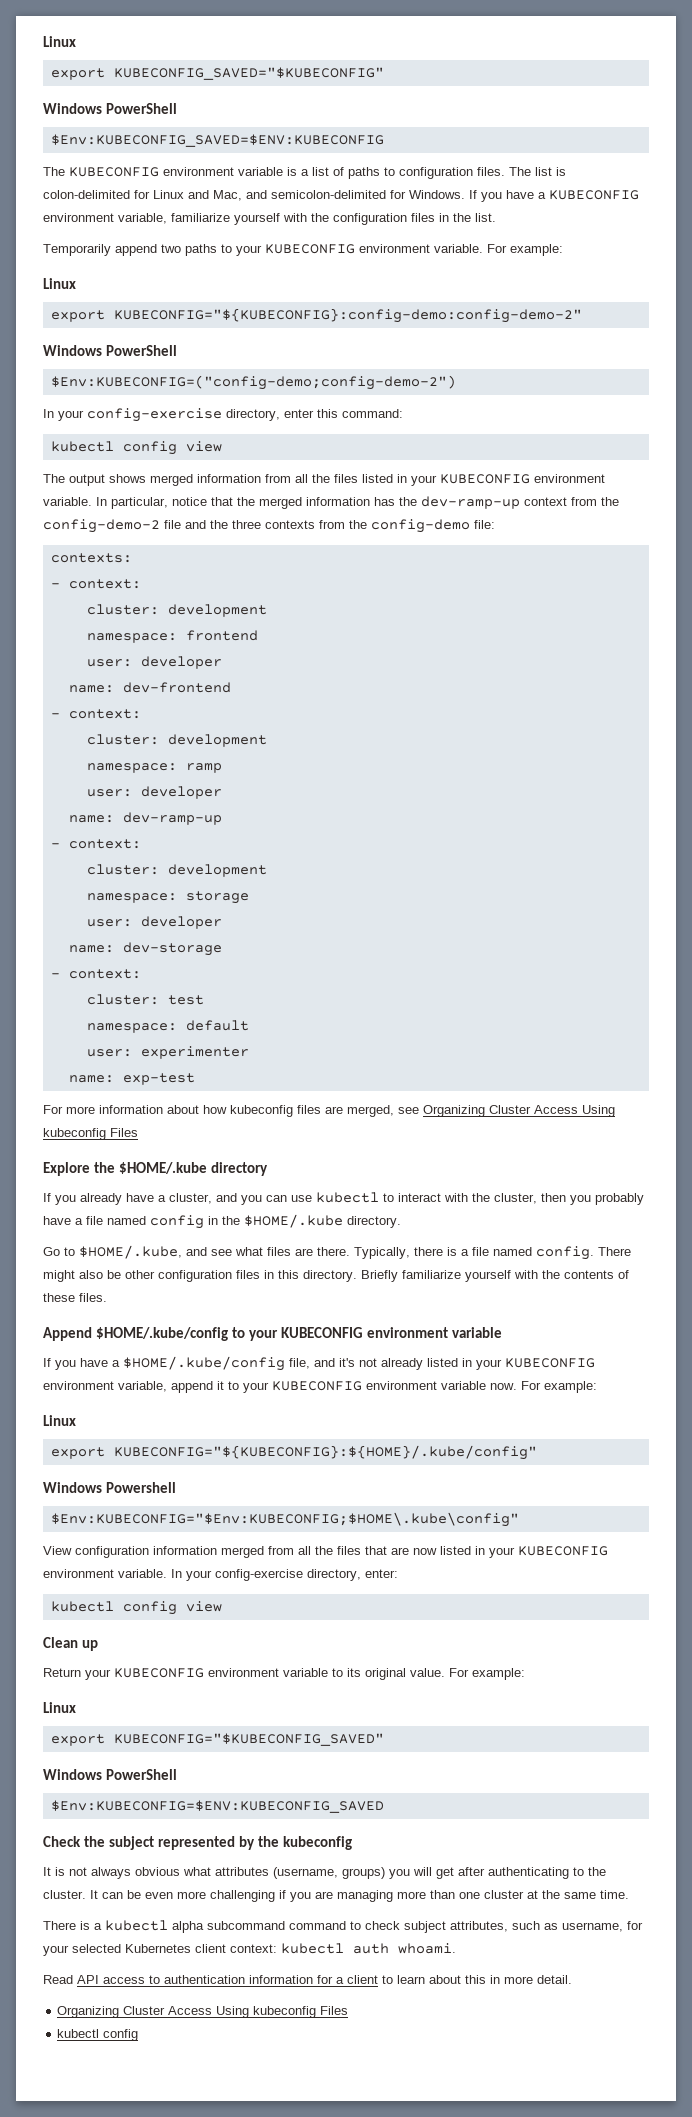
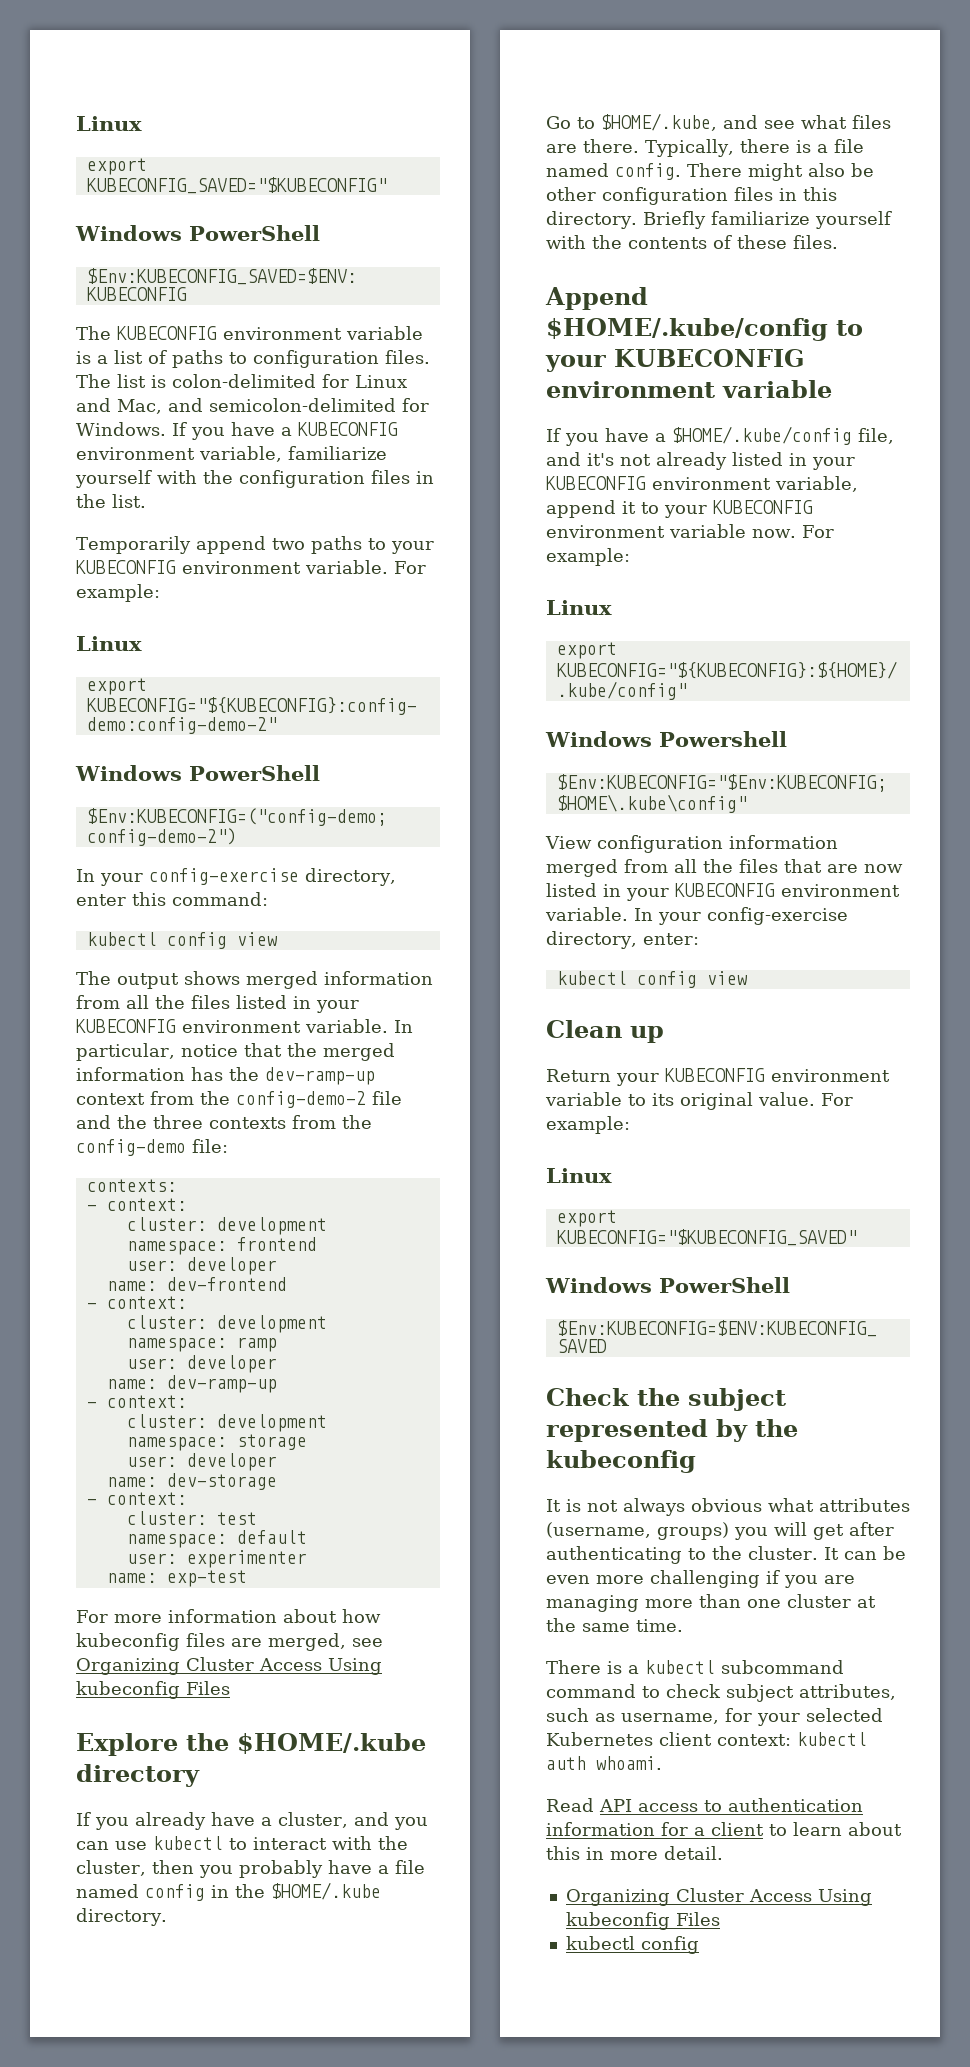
- There is a kubectl alpha subcommand command to check subject attributes, such as username, for your selected Kubernetes client context: kubectl auth whoami.
+ There is a kubectl subcommand command to check subject attributes, such as username, for your selected Kubernetes client context: kubectl auth whoami.

